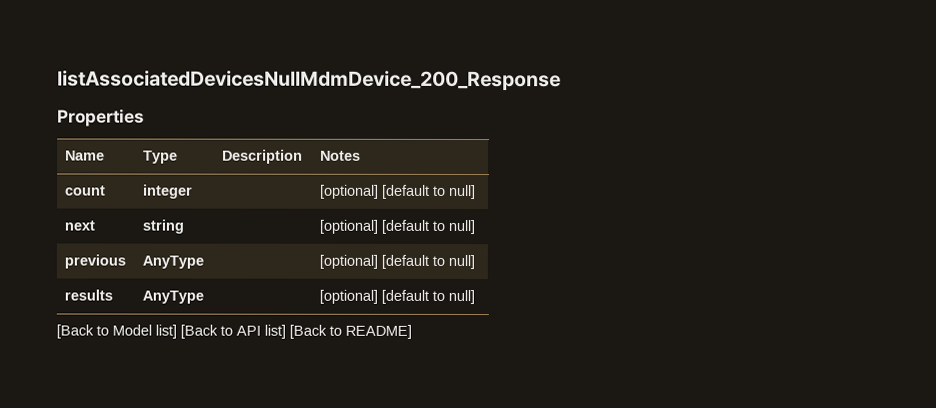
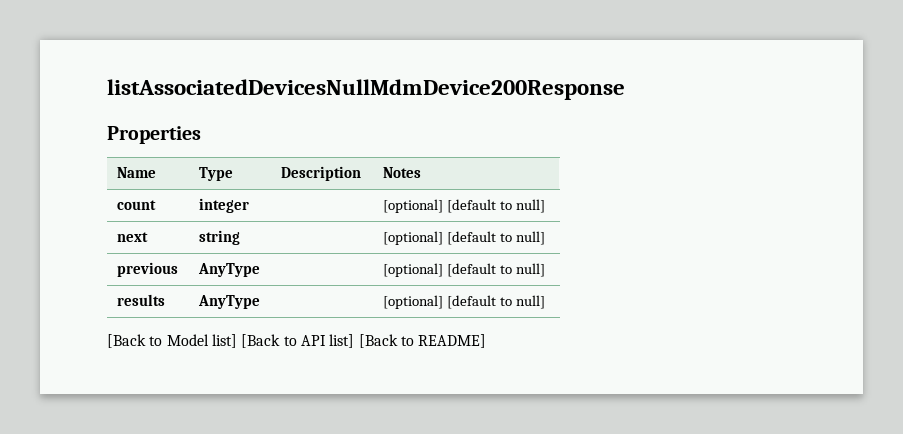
- listAssociatedDevicesNullMdmDevice_200_Response
+ listAssociatedDevicesNullMdmDevice200Response

